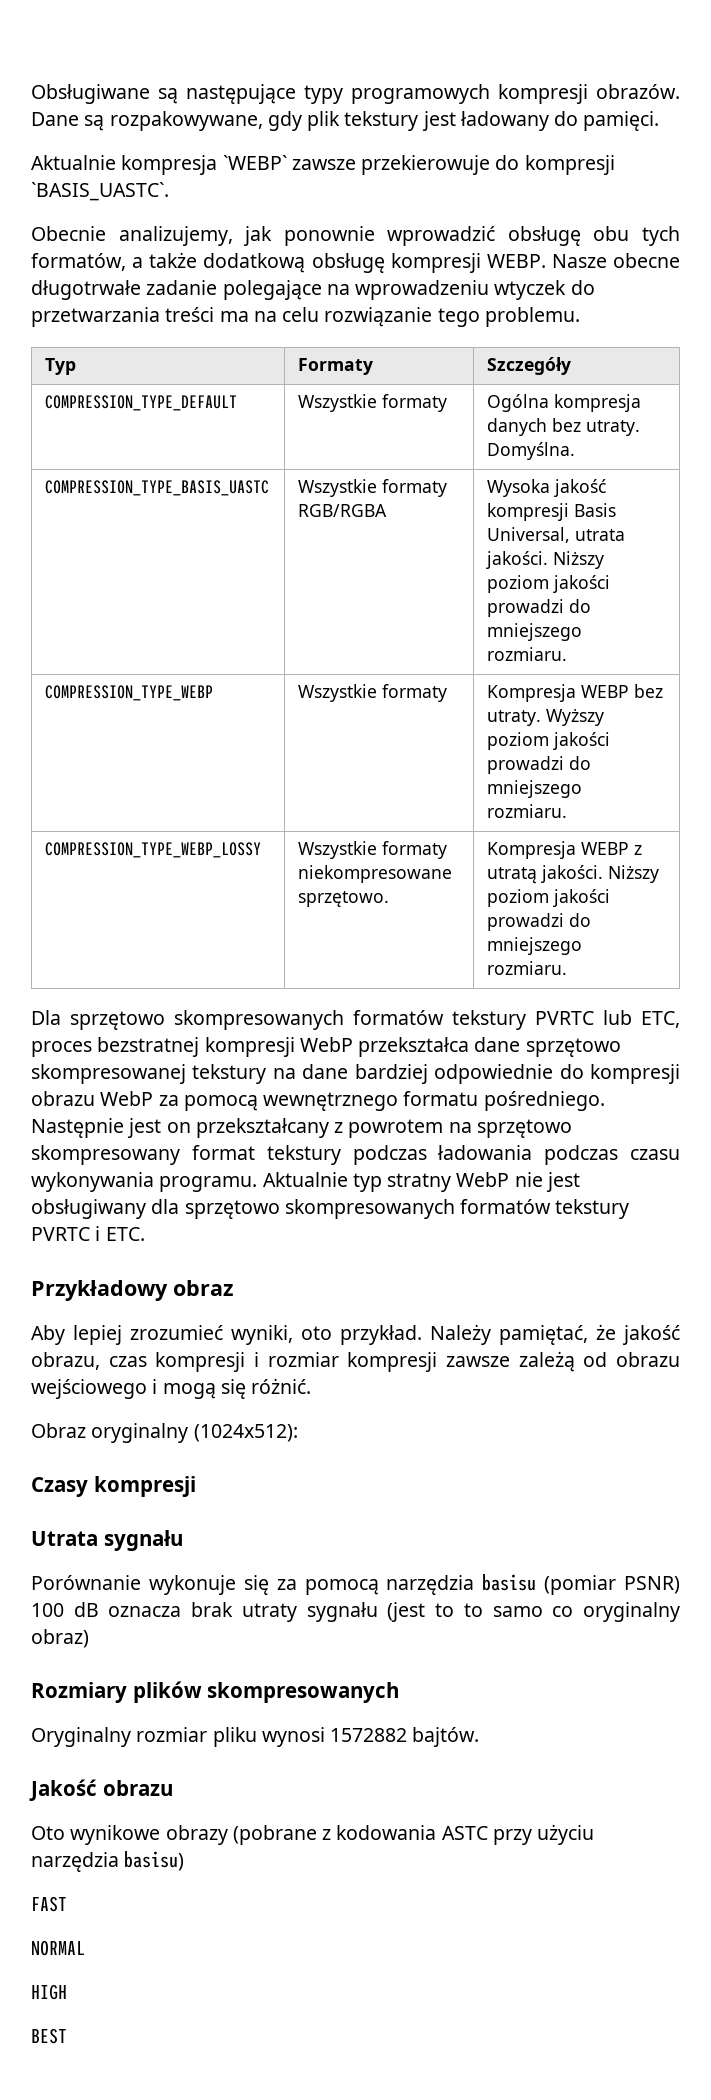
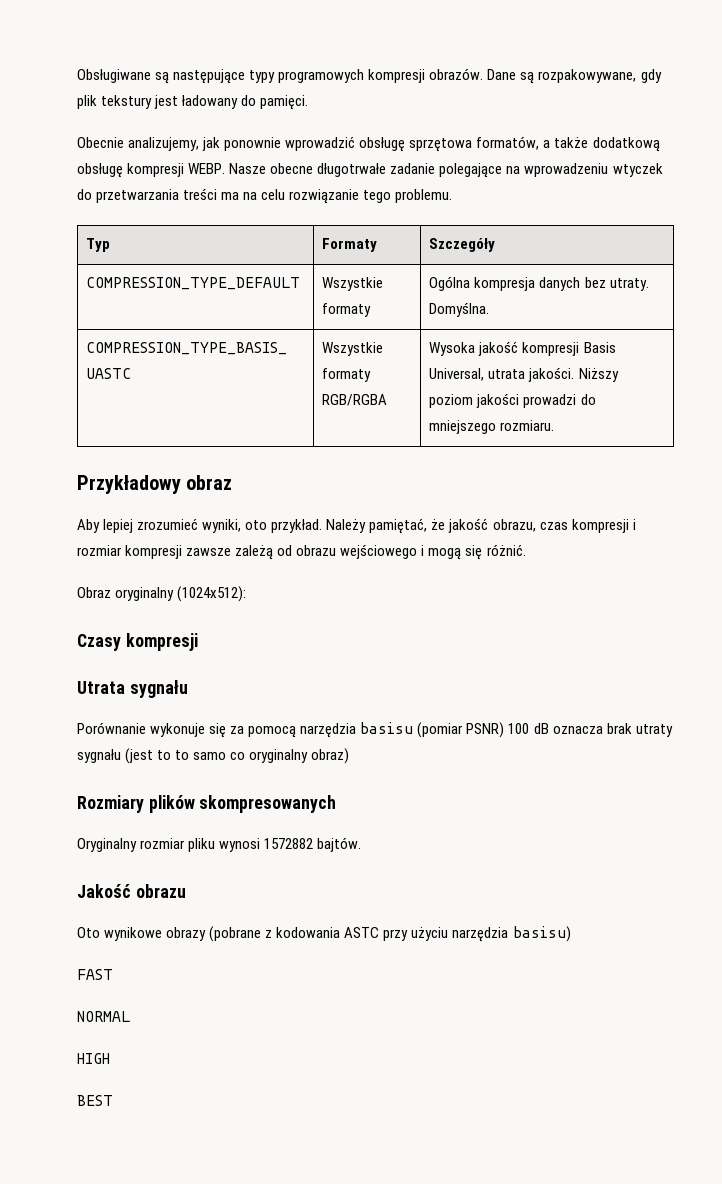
- Aktualnie kompresja `WEBP` zawsze przekierowuje do kompresji `BASIS_UASTC`.
- Obecnie analizujemy, jak ponownie wprowadzić obsługę obu tych formatów, a także dodatkową obsługę kompresji WEBP.
+ Obecnie analizujemy, jak ponownie wprowadzić obsługę sprzętowa formatów, a także dodatkową obsługę kompresji WEBP.
- COMPRESSION_TYPE_WEBP | Wszystkie formaty | Kompresja WEBP bez utraty. Wyższy poziom jakości prowadzi do mniejszego rozmiaru.
- COMPRESSION_TYPE_WEBP_LOSSY | Wszystkie formaty niekompresowane sprzętowo. | Kompresja WEBP z utratą jakości. Niższy poziom jakości prowadzi do mniejszego rozmiaru.
- Dla sprzętowo skompresowanych formatów tekstury PVRTC lub ETC, proces bezstratnej kompresji WebP przekształca dane sprzętowo skompresowanej tekstury na dane bardziej odpowiednie do kompresji obrazu WebP za pomocą wewnętrznego formatu pośredniego. Następnie jest on przekształcany z powrotem na sprzętowo skompresowany format tekstury podczas ładowania podczas czasu wykonywania programu. Aktualnie typ stratny WebP nie jest obsługiwany dla sprzętowo skompresowanych formatów tekstury PVRTC i ETC.

